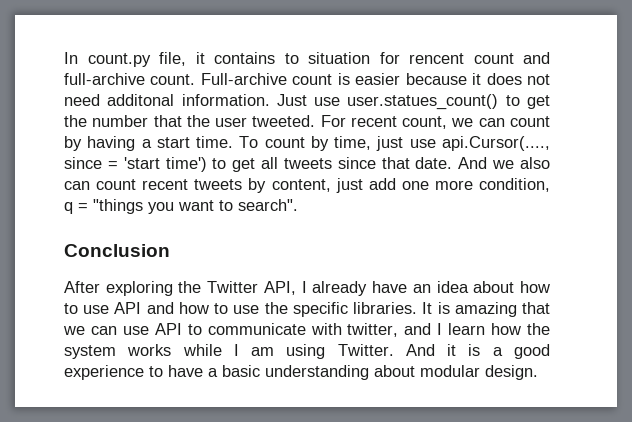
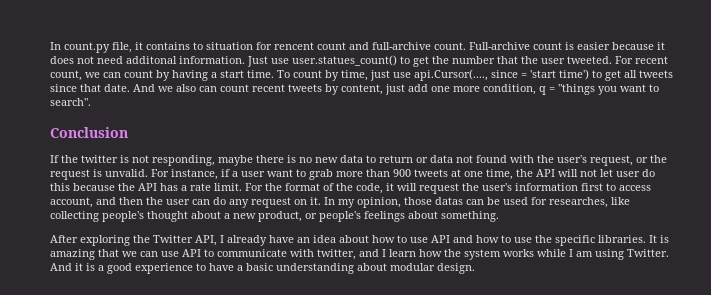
+ If the twitter is not responding, maybe there is no new data to return or data not found with the user's request, or the request is unvalid. For instance, if a user want to grab more than 900 tweets at one time, the API will not let user do this because the API has a rate limit. For the format of the code, it will request the user's information first to access account, and then the user can do any request on it. In my opinion, those datas can be used for researches, like collecting people's thought about a new product, or people's feelings about something.

